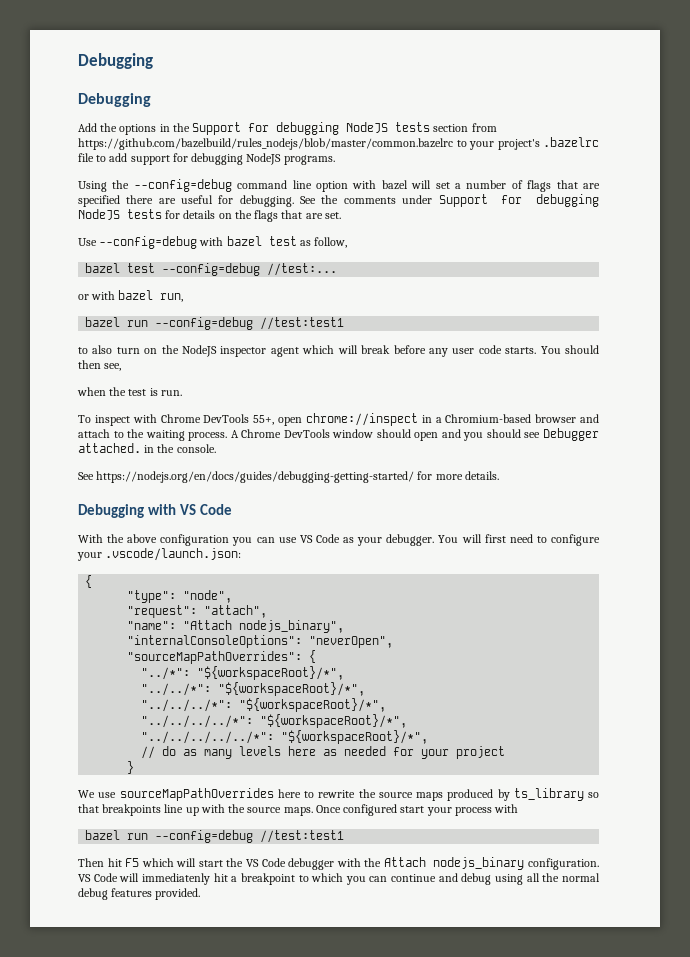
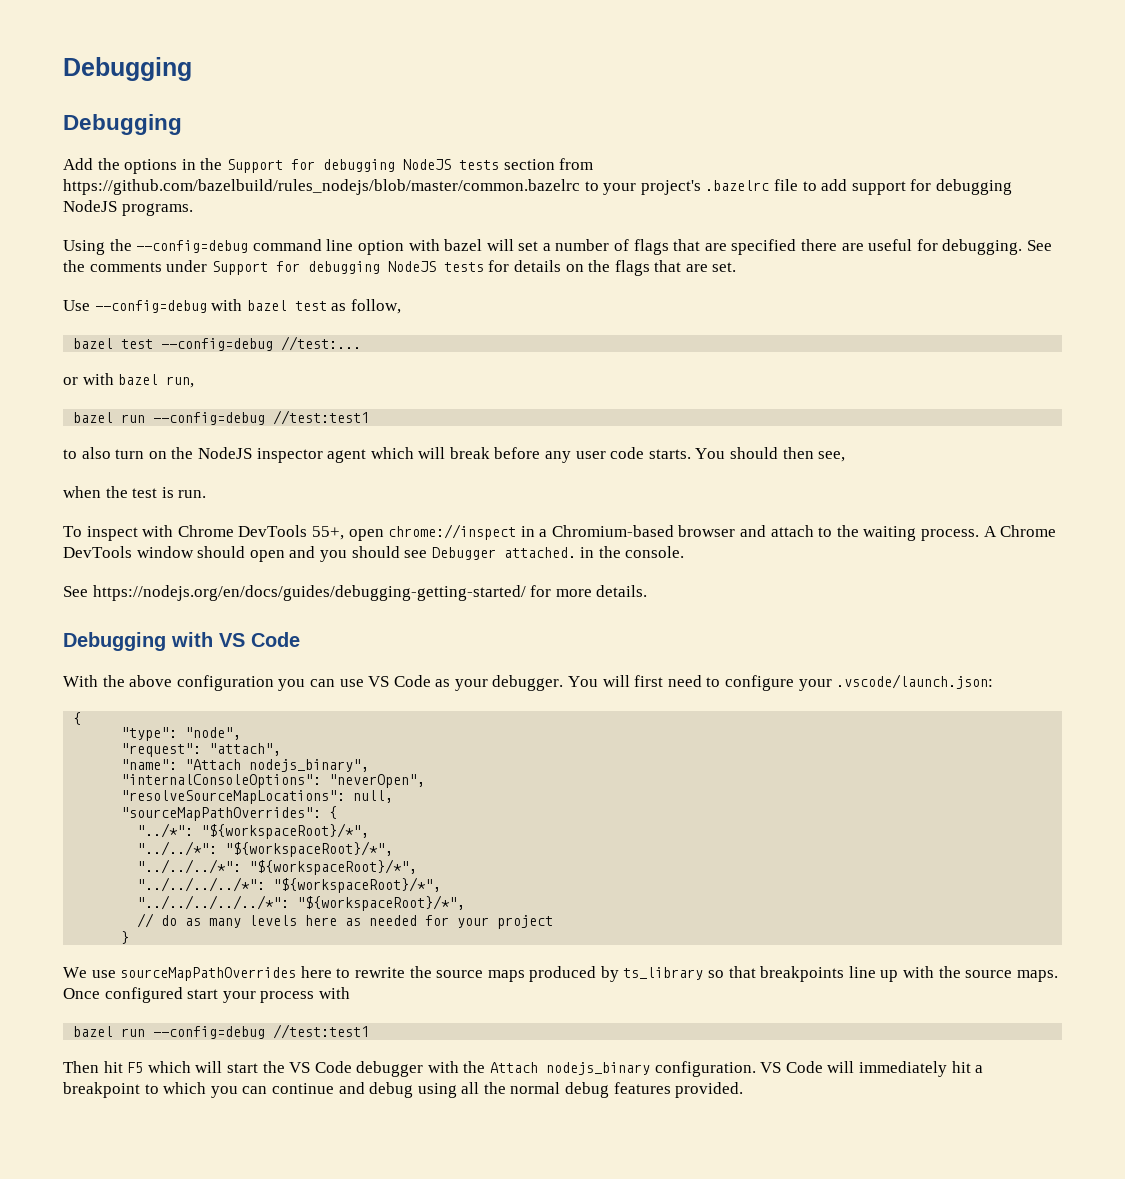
+ "resolveSourceMapLocations": null,
- VS Code will immediatenly hit a breakpoint to which you can continue and debug using all the normal debug features provided.
+ VS Code will immediately hit a breakpoint to which you can continue and debug using all the normal debug features provided.

